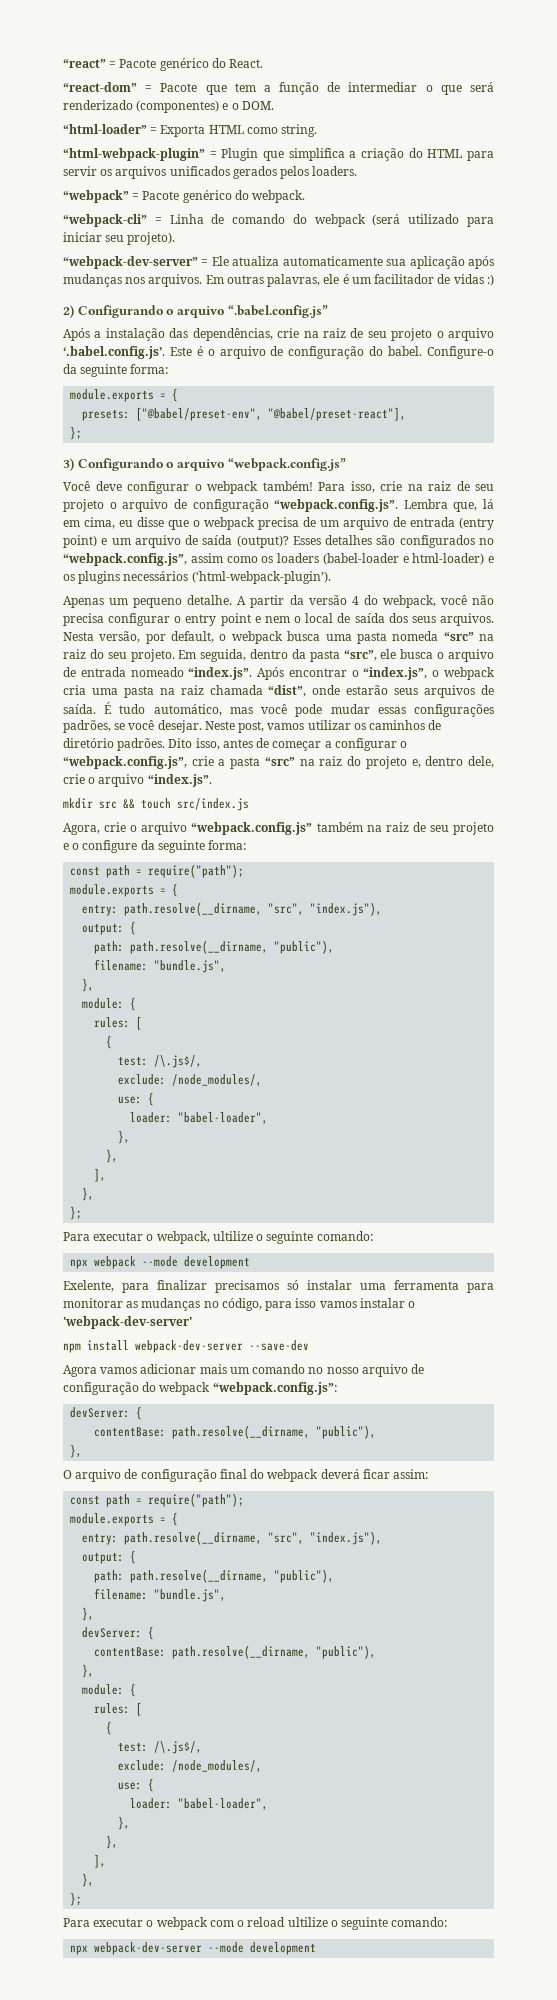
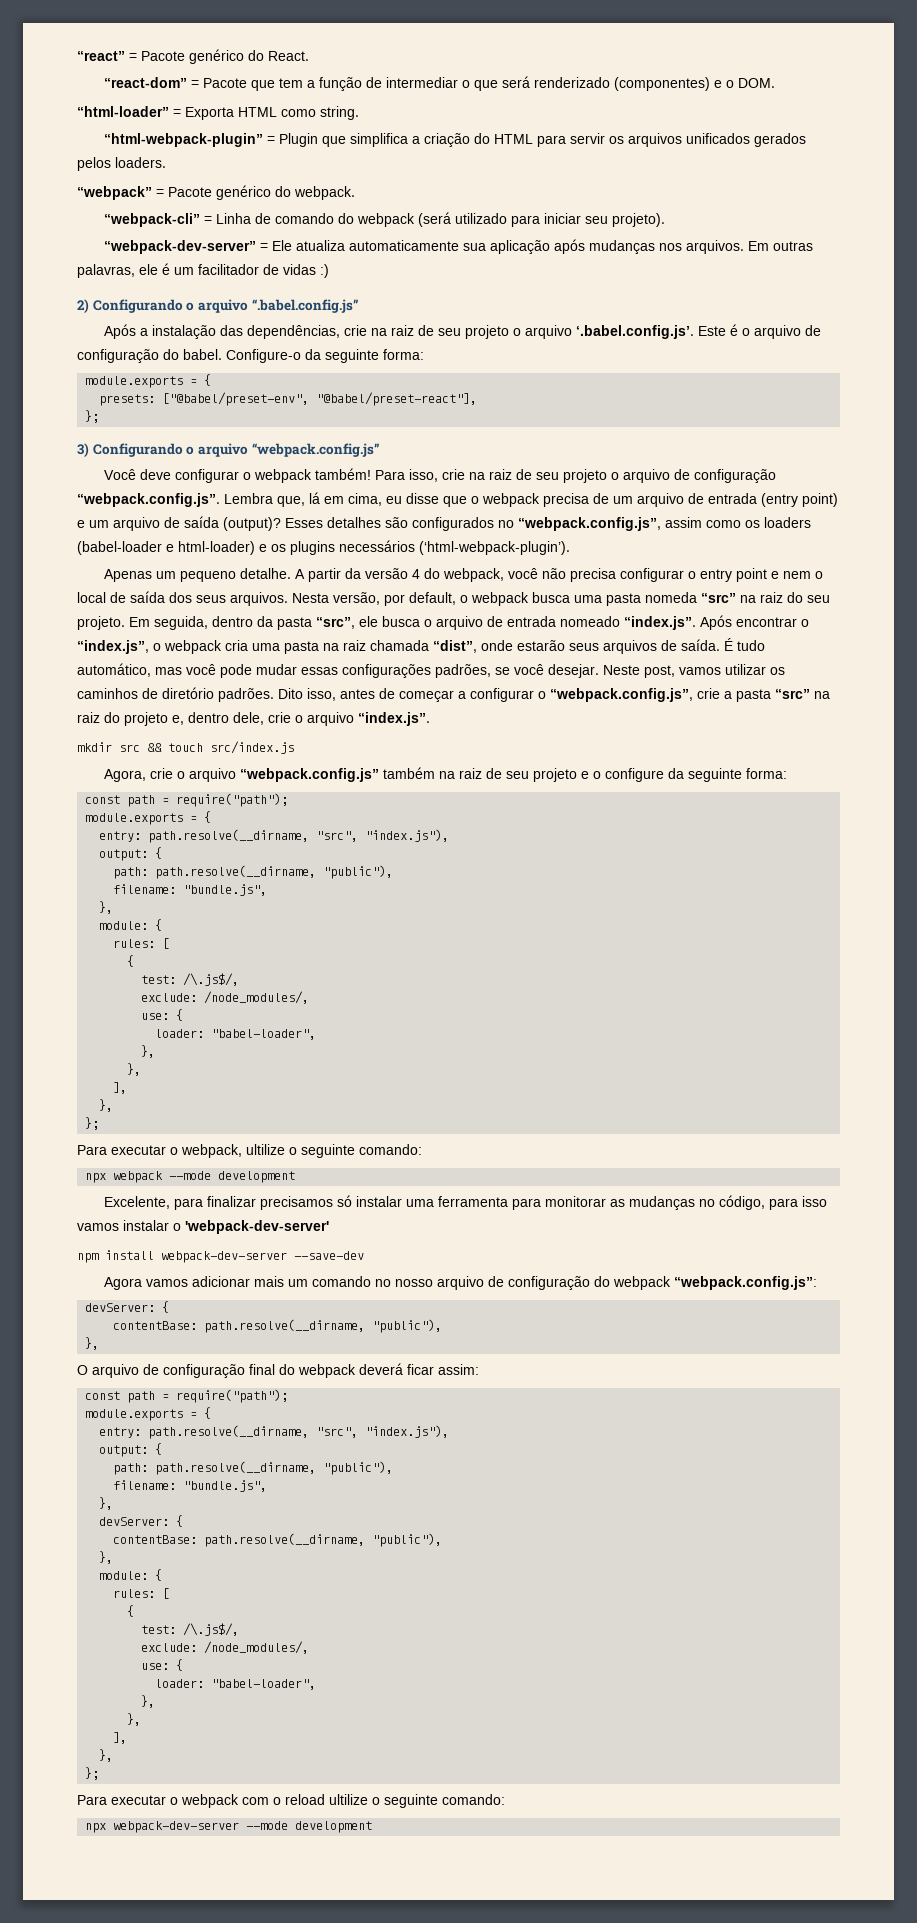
- Exelente, para finalizar precisamos só instalar uma ferramenta para monitorar as mudanças no código, para isso vamos instalar o 'webpack-dev-server'
+ Excelente, para finalizar precisamos só instalar uma ferramenta para monitorar as mudanças no código, para isso vamos instalar o 'webpack-dev-server'

